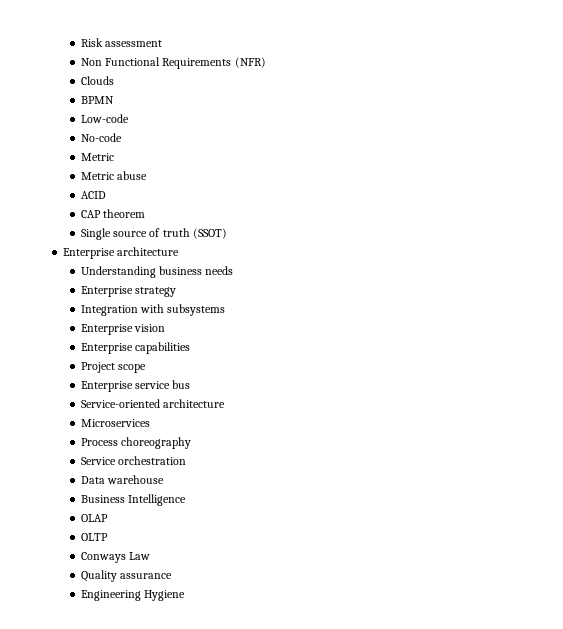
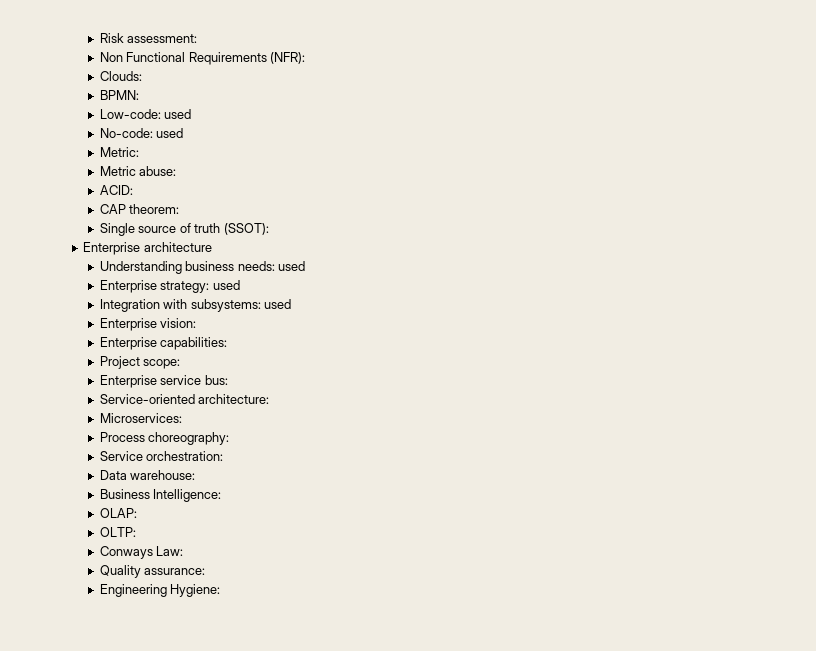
- Risk assessment
+ Risk assessment:
- Non Functional Requirements (NFR)
- Clouds
- BPMN
- Low-code
- No-code
- Metric
- Metric abuse
- ACID
+ Non Functional Requirements (NFR):
+ Clouds:
+ BPMN:
+ Low-code: used
+ No-code: used
+ Metric:
+ Metric abuse:
+ ACID:
- CAP theorem
+ CAP theorem:
- Single source of truth (SSOT)
+ Single source of truth (SSOT):
- Understanding business needs
- Enterprise strategy
+ Understanding business needs: used
+ Enterprise strategy: used
- Integration with subsystems
- Enterprise vision
- Enterprise capabilities
+ Integration with subsystems: used
+ Enterprise vision:
+ Enterprise capabilities:
- Project scope
+ Project scope:
- Enterprise service bus
+ Enterprise service bus:
- Service-oriented architecture
- Microservices
+ Service-oriented architecture:
+ Microservices:
- Process choreography
+ Process choreography:
- Service orchestration
+ Service orchestration:
- Data warehouse
+ Data warehouse:
- Business Intelligence
- OLAP
- OLTP
+ Business Intelligence:
+ OLAP:
+ OLTP:
- Conways Law
+ Conways Law:
- Quality assurance
+ Quality assurance:
- Engineering Hygiene
+ Engineering Hygiene:

